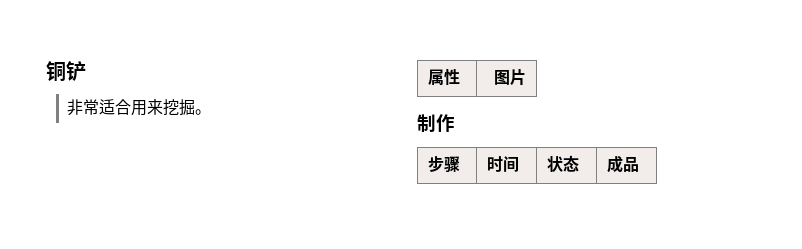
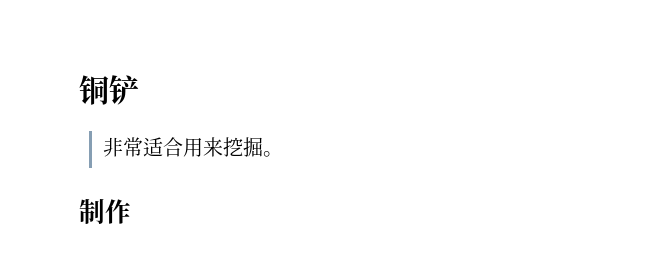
- 属性 | 图片
- 步骤 | 时间 | 状态 | 成品

